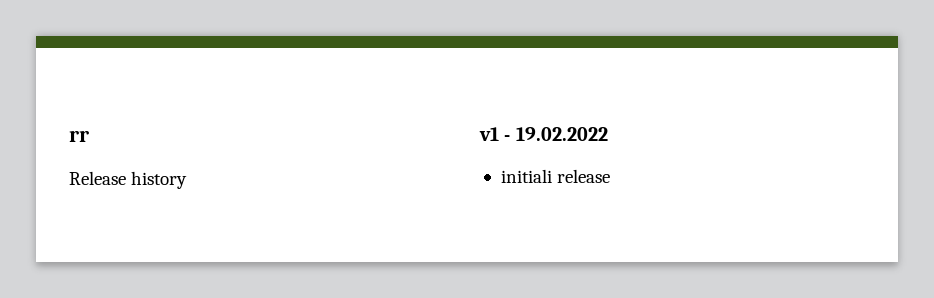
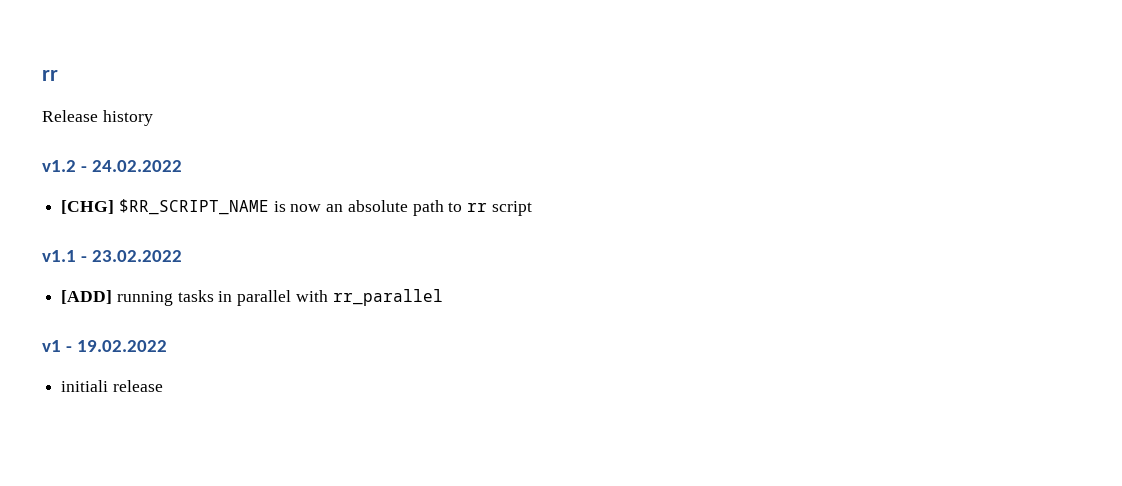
+ v1.2 - 24.02.2022
+ [CHG] $RR_SCRIPT_NAME is now an absolute path to rr script
+ v1.1 - 23.02.2022
+ [ADD] running tasks in parallel with rr_parallel

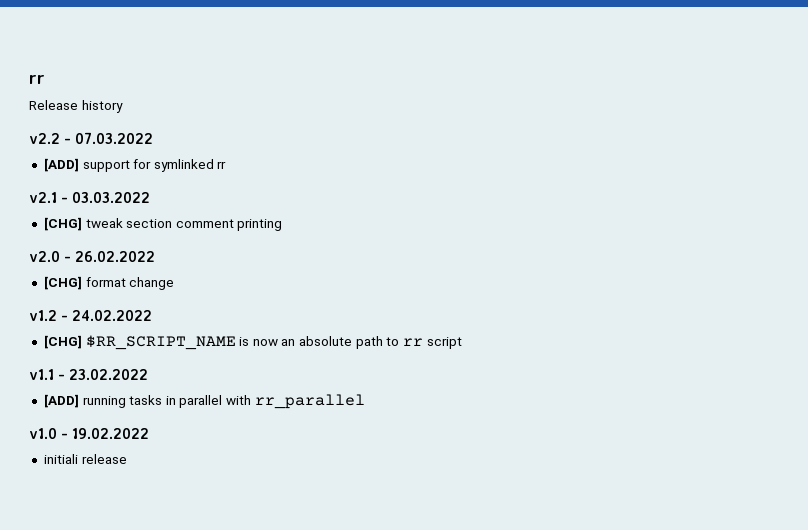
+ v2.2 - 07.03.2022
+ [ADD] support for symlinked rr
+ v2.1 - 03.03.2022
+ [CHG] tweak section comment printing
+ v2.0 - 26.02.2022
+ [CHG] format change
- v1 - 19.02.2022
+ v1.0 - 19.02.2022

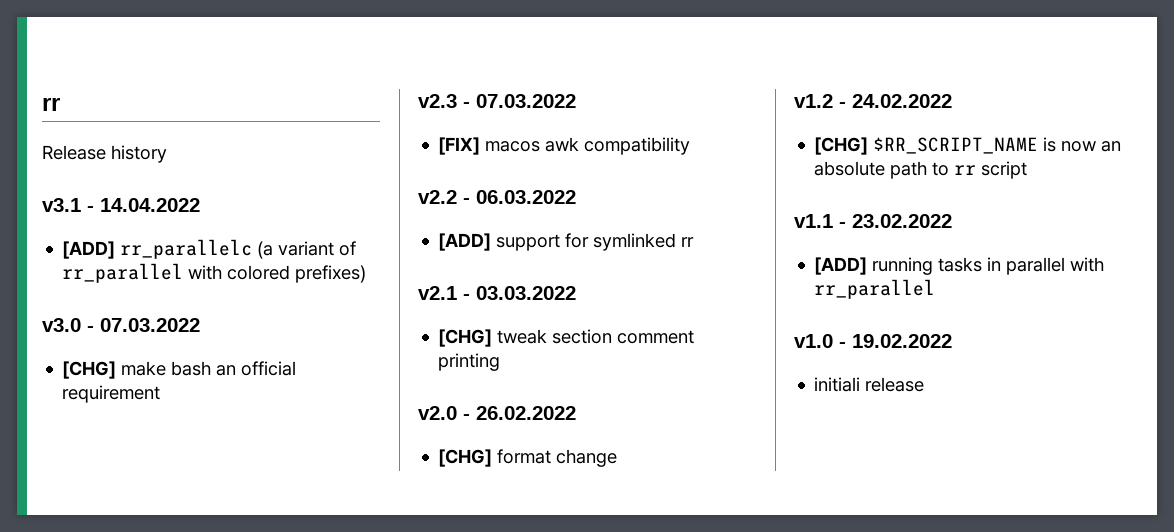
+ v3.1 - 14.04.2022
+ [ADD] rr_parallelc (a variant of rr_parallel with colored prefixes)
+ v3.0 - 07.03.2022
+ [CHG] make bash an official requirement
+ v2.3 - 07.03.2022
+ [FIX] macos awk compatibility
- v2.2 - 07.03.2022
+ v2.2 - 06.03.2022

